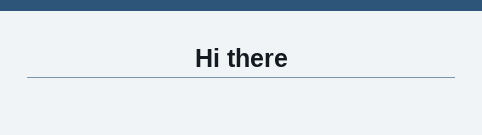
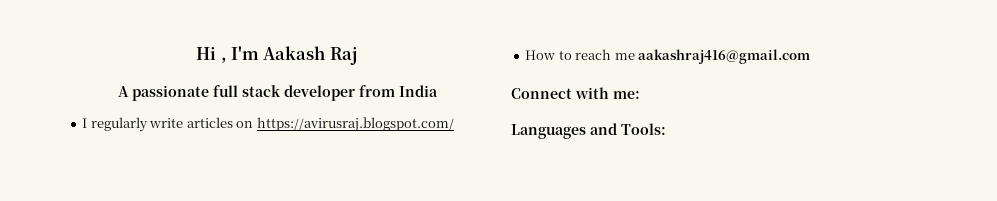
- Hi there
+ Hi , I'm Aakash Raj
+ A passionate full stack developer from India
+ I regularly write articles on https://avirusraj.blogspot.com/
+ How to reach me aakashraj416@gmail.com
+ Connect with me:
+ Languages and Tools:

